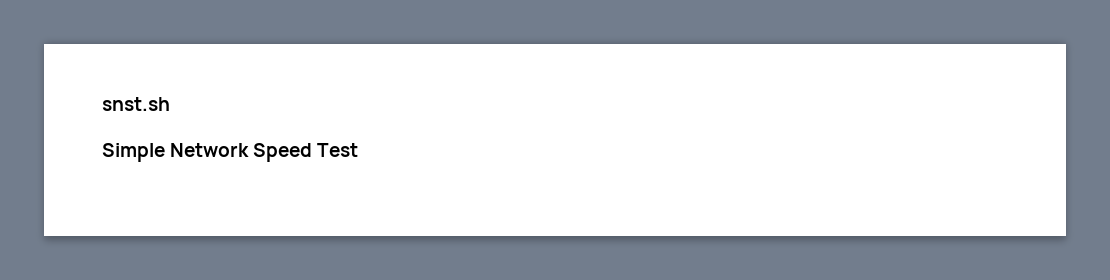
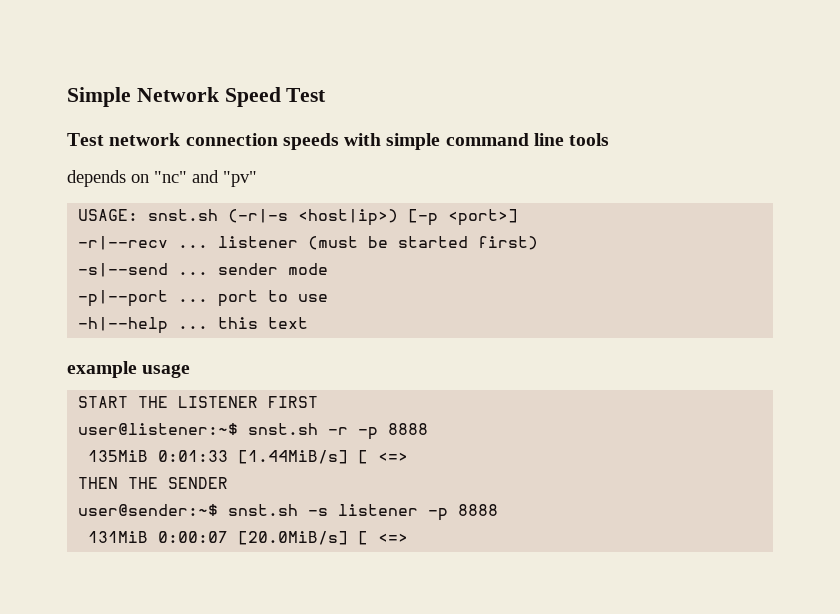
- snst.sh
+ Test network connection speeds with simple command line tools
+ depends on "nc" and "pv"
+ USAGE: snst.sh (-r|-s <host|ip>) [-p <port>]
+ -r|--recv ... listener (must be started first)
+ -s|--send ... sender mode
+ -p|--port ... port to use
+ -h|--help ... this text
+ example usage
+ START THE LISTENER FIRST
+ user@listener:~$ snst.sh -r -p 8888
+ 135MiB 0:01:33 [1.44MiB/s] [ <=>
+ THEN THE SENDER
+ user@sender:~$ snst.sh -s listener -p 8888
+ 131MiB 0:00:07 [20.0MiB/s] [ <=>

